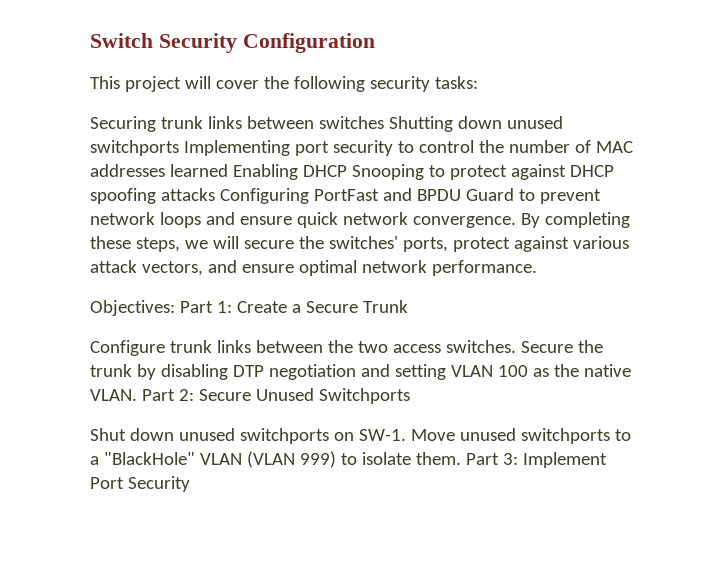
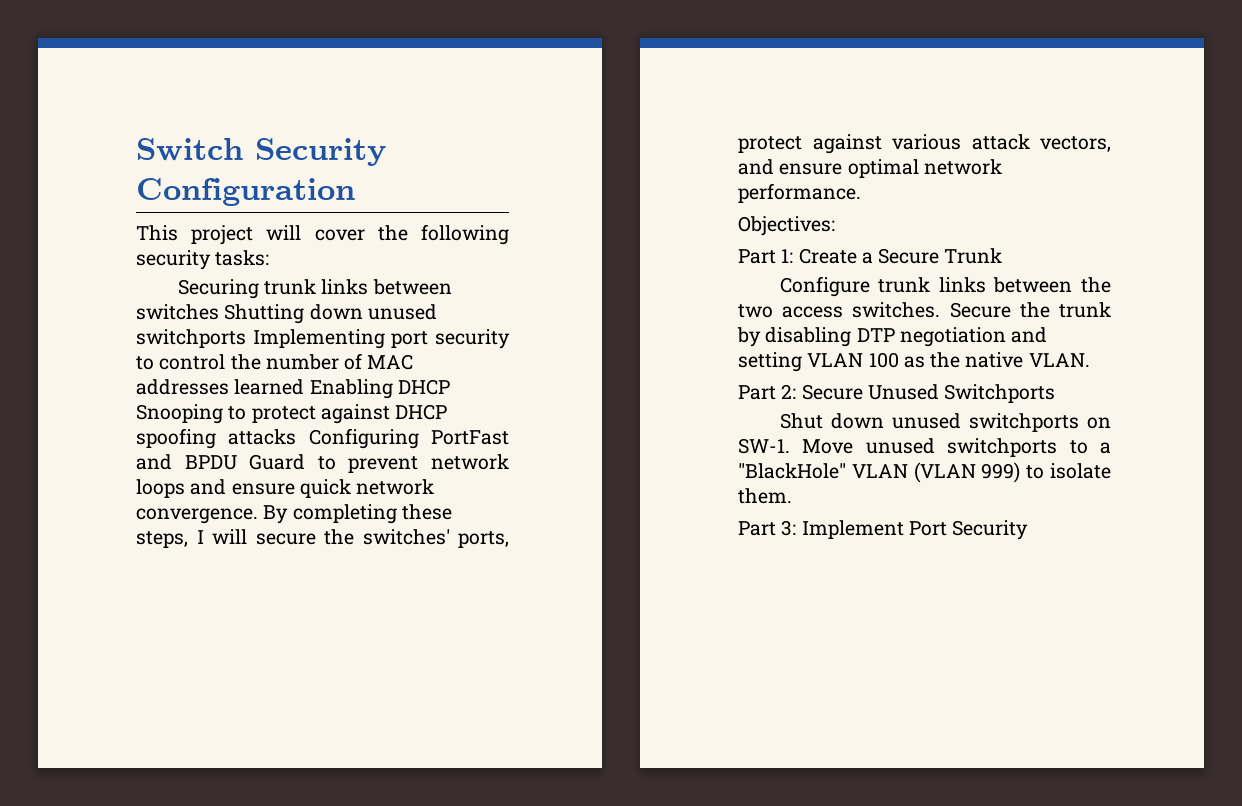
- By completing these steps, we will secure the switches' ports, protect against various attack vectors, and ensure optimal network performance.
+ By completing these steps, I will secure the switches' ports, protect against various attack vectors, and ensure optimal network performance.
- Objectives: Part 1: Create a Secure Trunk
+ Objectives:
+ Part 1: Create a Secure Trunk
- Secure the trunk by disabling DTP negotiation and setting VLAN 100 as the native VLAN. Part 2: Secure Unused Switchports
+ Secure the trunk by disabling DTP negotiation and setting VLAN 100 as the native VLAN.
+ Part 2: Secure Unused Switchports
- Move unused switchports to a "BlackHole" VLAN (VLAN 999) to isolate them. Part 3: Implement Port Security
+ Move unused switchports to a "BlackHole" VLAN (VLAN 999) to isolate them.
+ Part 3: Implement Port Security

